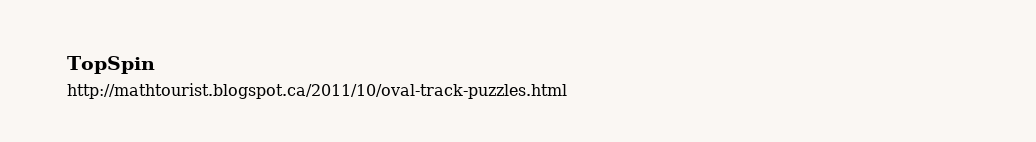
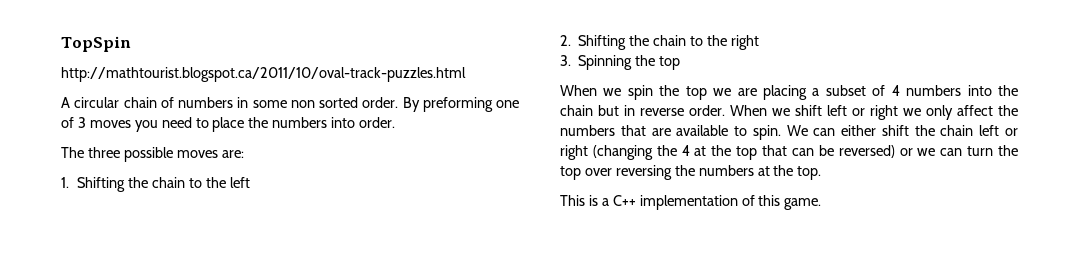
+ A circular chain of numbers in some non sorted order. By preforming one of 3 moves you need to place the numbers into order.
+ The three possible moves are:
+ 1. Shifting the chain to the left
+ 2. Shifting the chain to the right
+ 3. Spinning the top
+ When we spin the top we are placing a subset of 4 numbers into the chain but in reverse order. When we shift left or right we only affect the numbers that are available to spin. We can either shift the chain left or right (changing the 4 at the top that can be reversed) or we can turn the top over reversing the numbers at the top.
+ This is a C++ implementation of this game.

